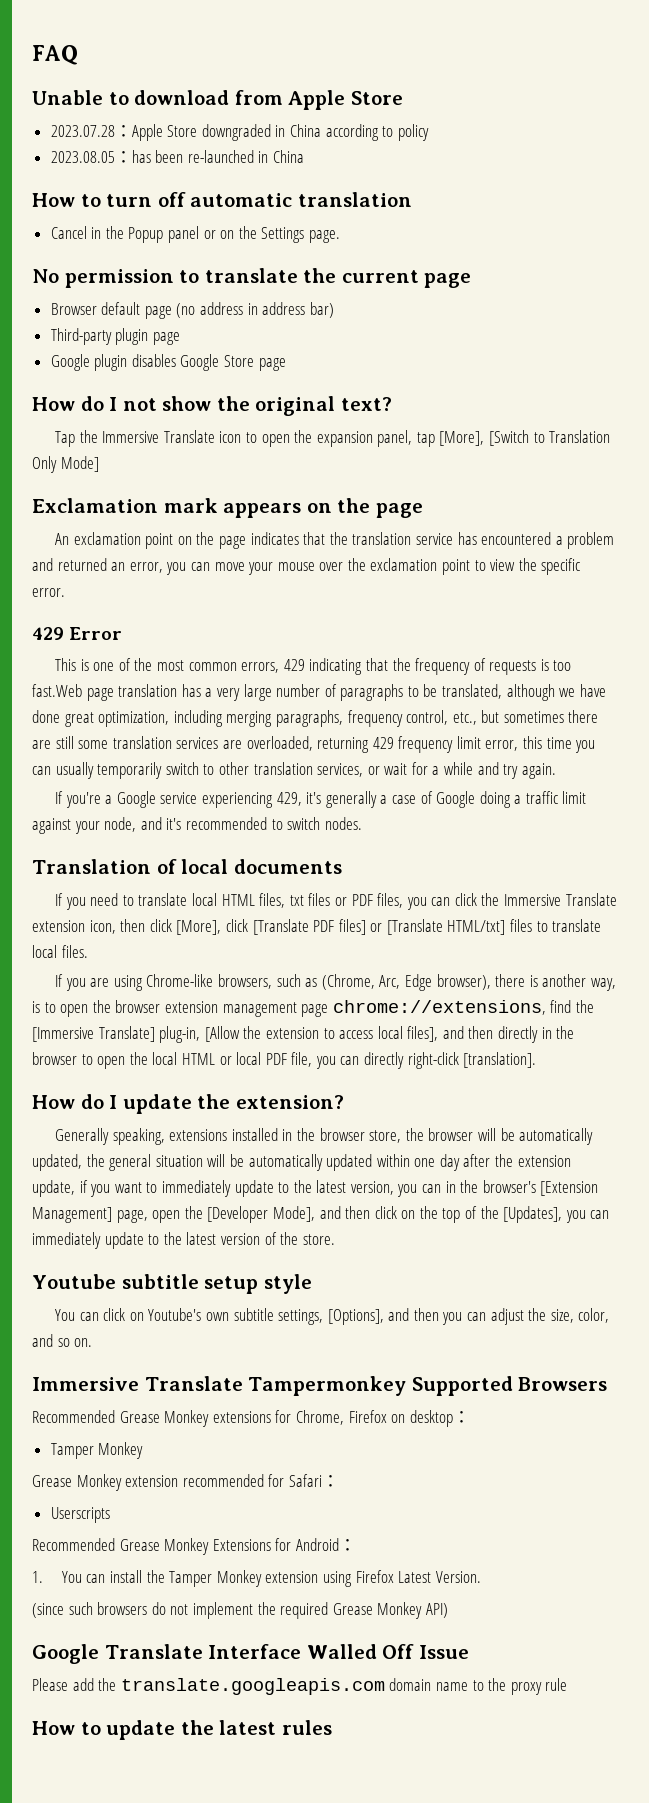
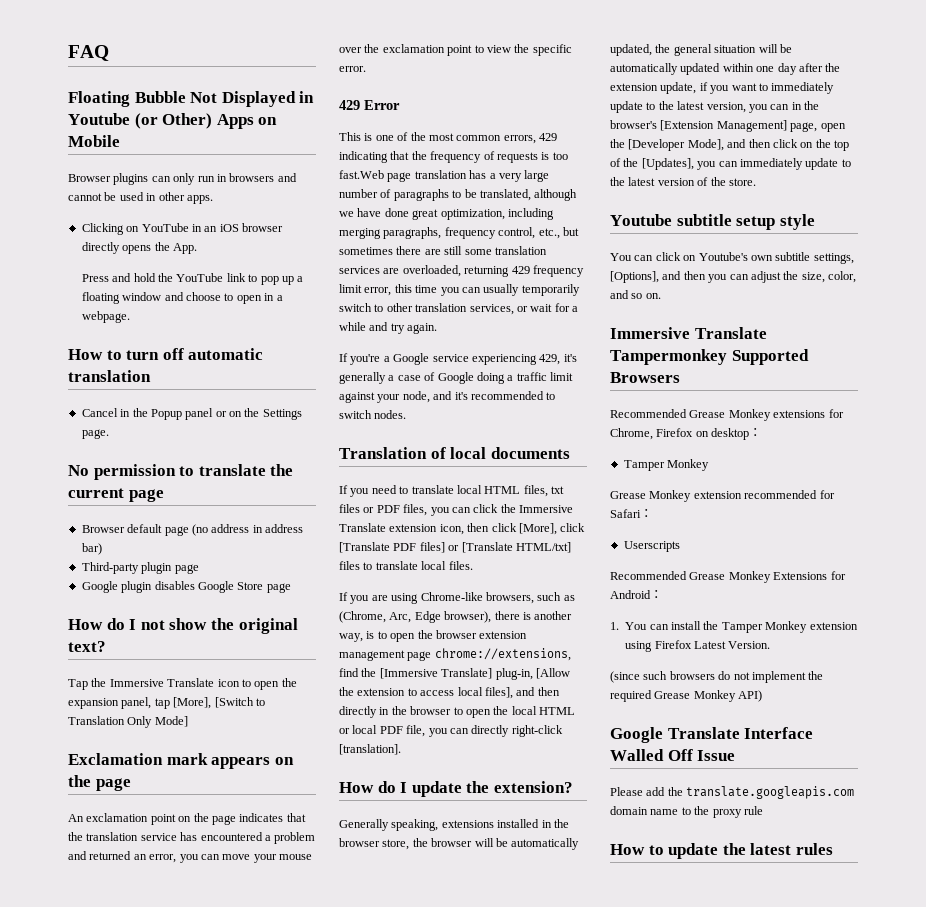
- Unable to download from Apple Store
- 2023.07.28：Apple Store downgraded in China according to policy
- 2023.08.05：has been re-launched in China
+ Floating Bubble Not Displayed in Youtube (or Other) Apps on Mobile
+ Browser plugins can only run in browsers and cannot be used in other apps.
+ Clicking on YouTube in an iOS browser directly opens the App.
+ Press and hold the YouTube link to pop up a floating window and choose to open in a webpage.

